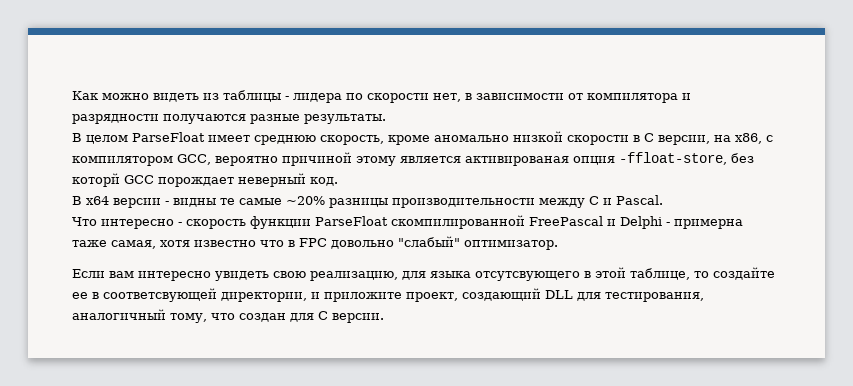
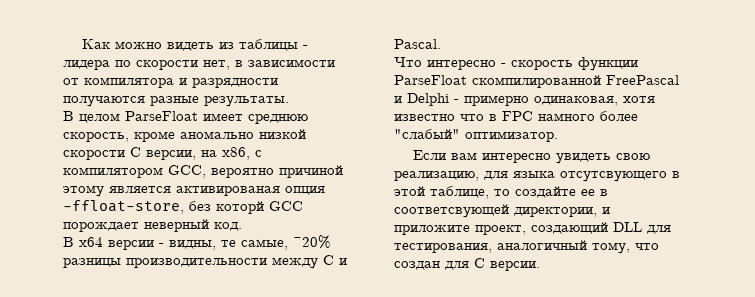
- В целом ParseFloat имеет среднюю скорость, кроме аномально низкой скорости в C версии, на x86, с компилятором GCC, вероятно причиной этому является активированая опция -ffloat-store, без которй GCC порождает неверный код.
+ В целом ParseFloat имеет среднюю скорость, кроме аномально низкой скорости C версии, на x86, с компилятором GCC, вероятно причиной этому является активированая опция -ffloat-store, без которй GCC порождает неверный код.
- В x64 версии - видны те самые ~20% разницы производительности между C и Pascal.
+ В x64 версии - видны, те самые, ~20% разницы производительности между C и Pascal.
- Что интересно - скорость функции ParseFloat скомпилированной FreePascal и Delphi - примерна таже самая, хотя известно что в FPC довольно "слабый" оптимизатор.
+ Что интересно - скорость функции ParseFloat скомпилированной FreePascal и Delphi - примерно одинаковая, хотя известно что в FPC намного более "слабый" оптимизатор.

